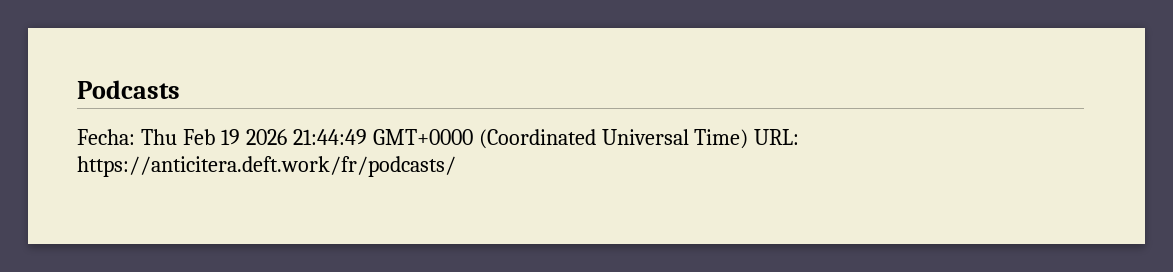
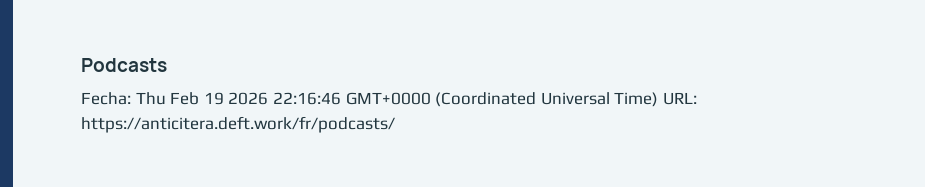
- Fecha: Thu Feb 19 2026 21:44:49 GMT+0000 (Coordinated Universal Time) URL: https://anticitera.deft.work/fr/podcasts/
+ Fecha: Thu Feb 19 2026 22:16:46 GMT+0000 (Coordinated Universal Time) URL: https://anticitera.deft.work/fr/podcasts/

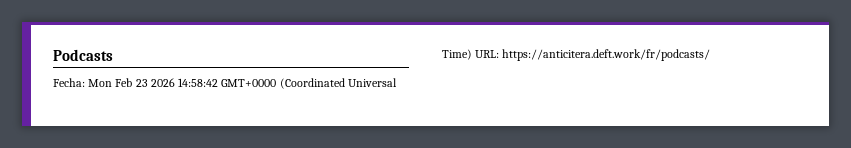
- Fecha: Thu Feb 19 2026 22:16:46 GMT+0000 (Coordinated Universal Time) URL: https://anticitera.deft.work/fr/podcasts/
+ Fecha: Mon Feb 23 2026 14:58:42 GMT+0000 (Coordinated Universal Time) URL: https://anticitera.deft.work/fr/podcasts/

